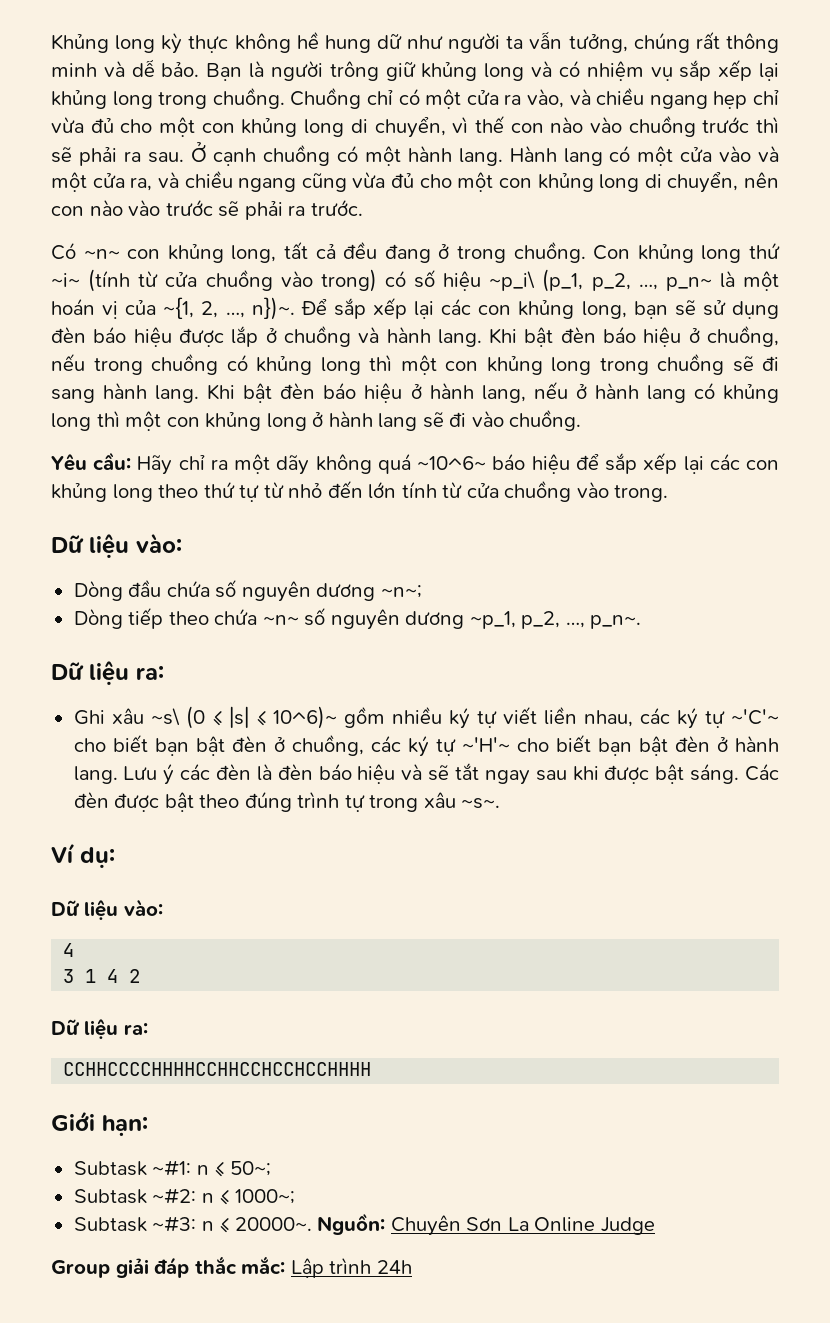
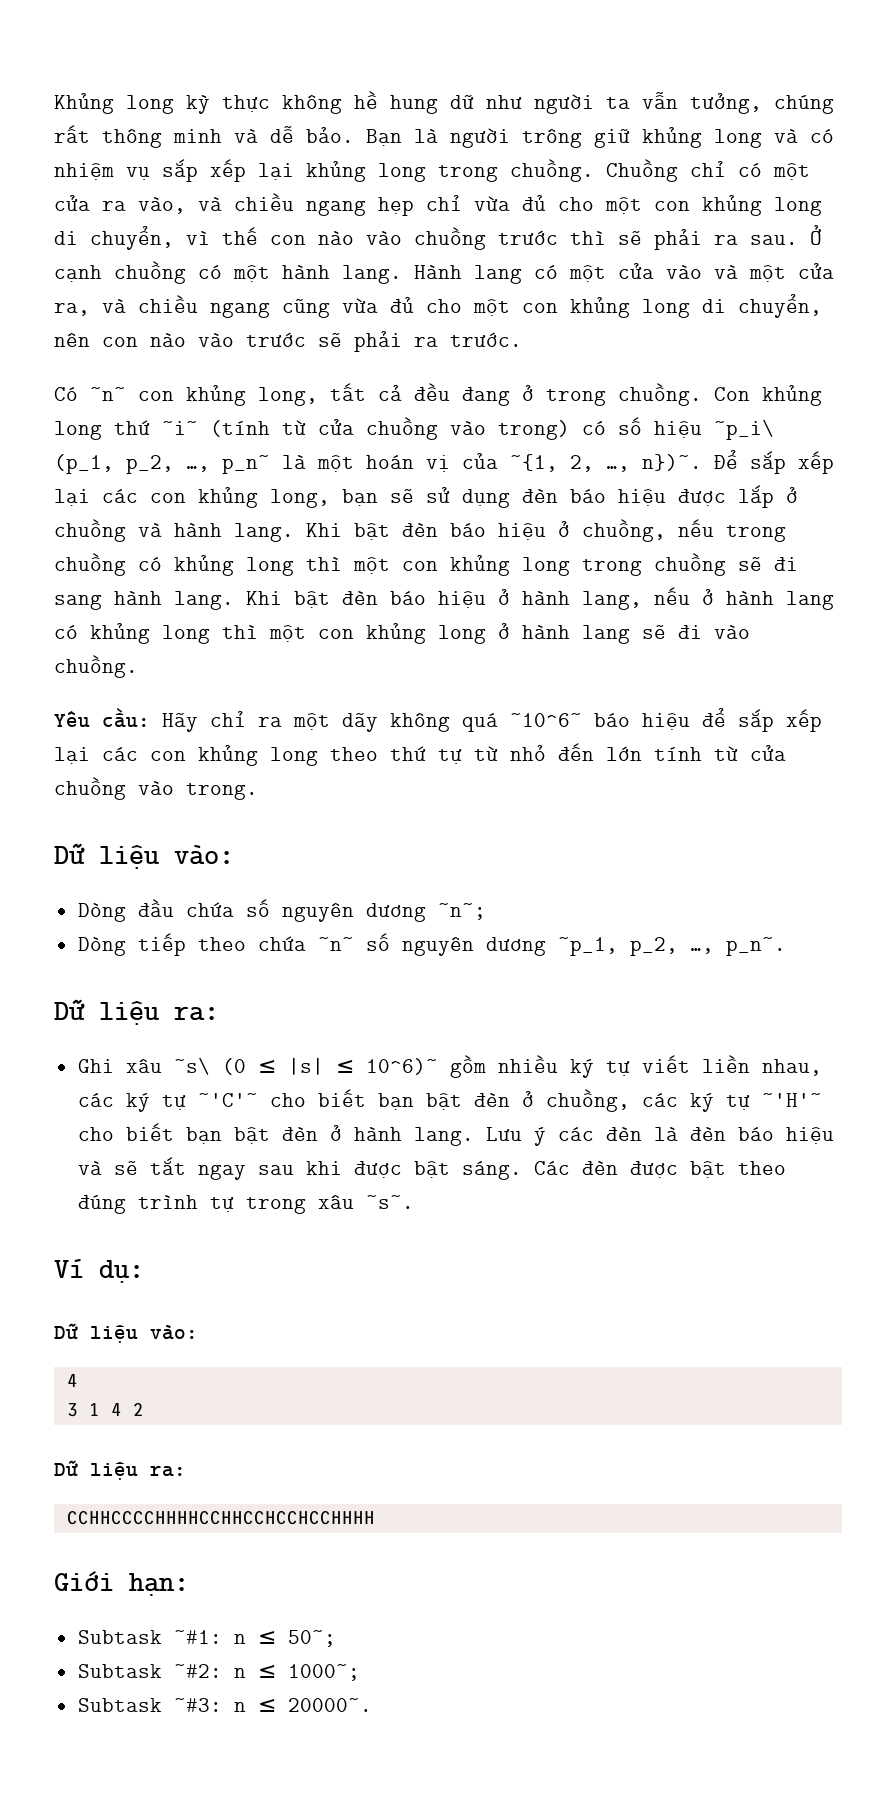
- Nguồn: Chuyên Sơn La Online Judge
- Group giải đáp thắc mắc: Lập trình 24h

